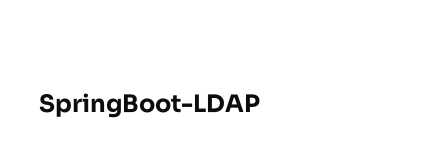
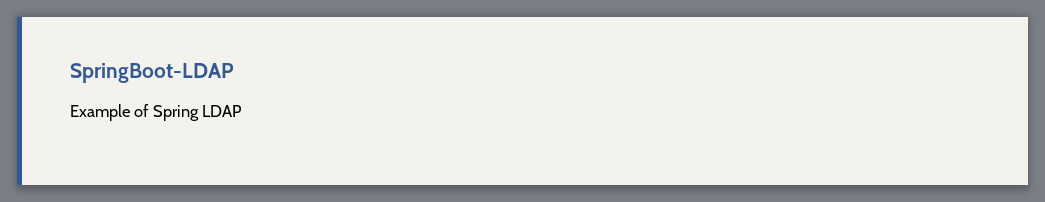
+ Example of Spring LDAP

